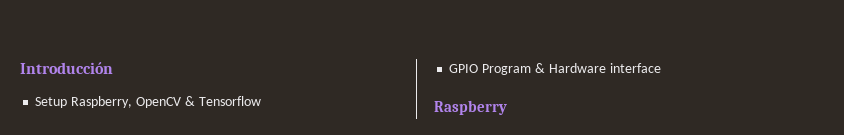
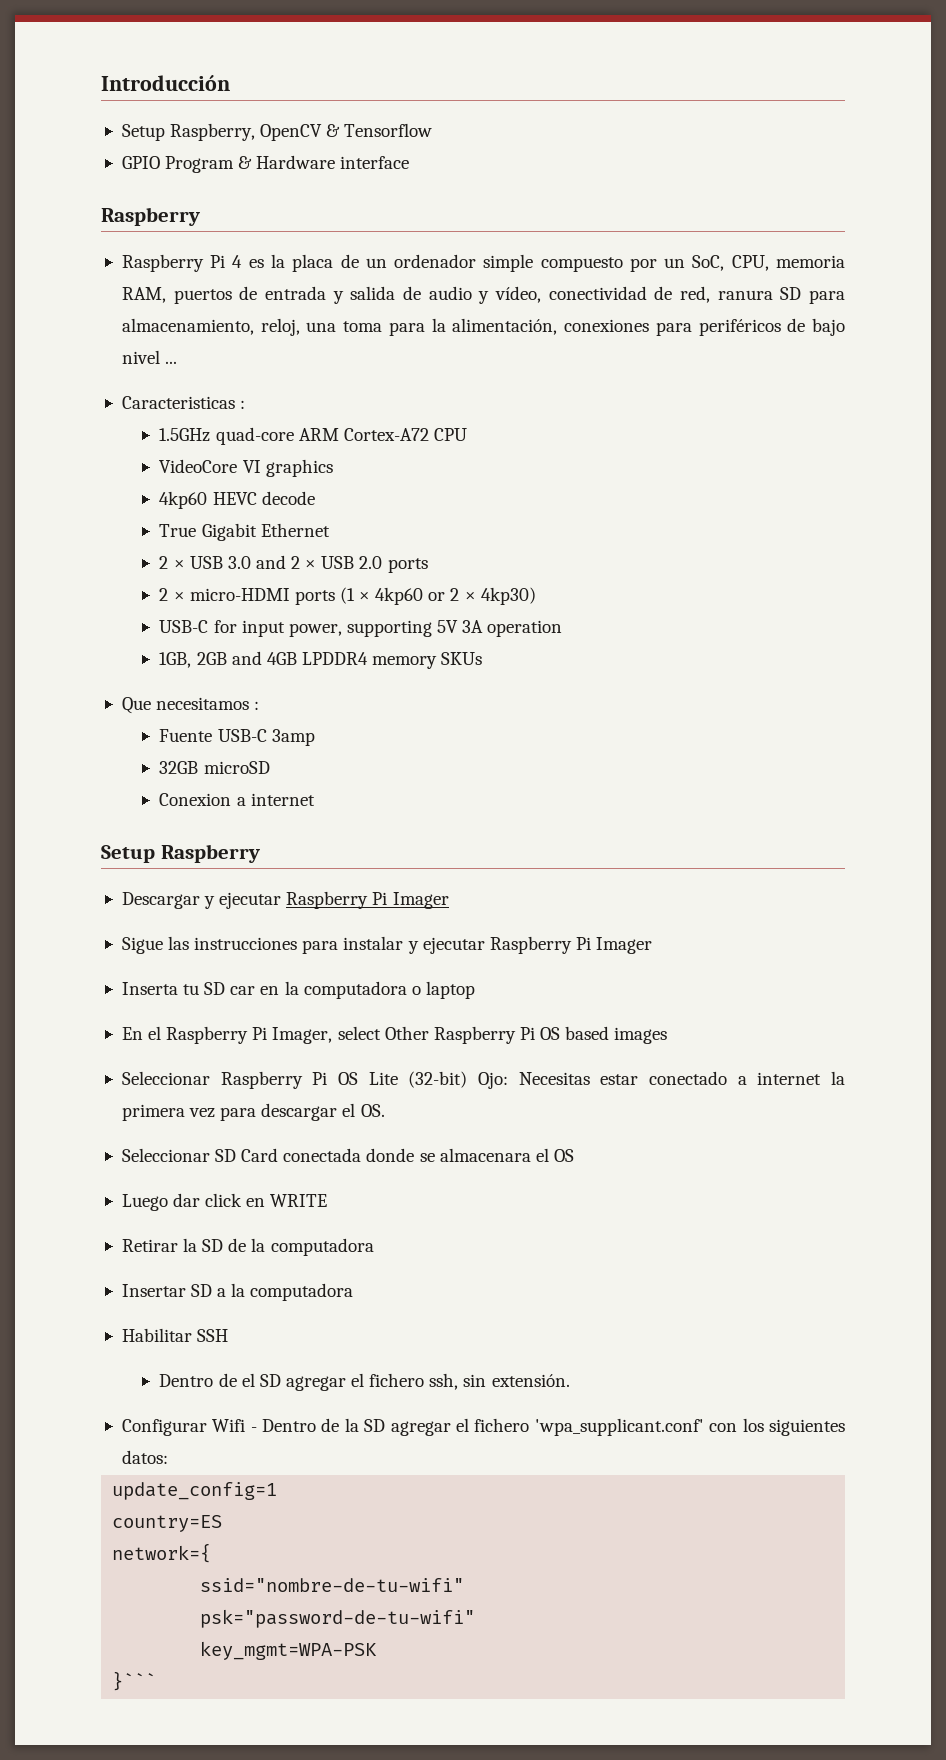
+ Raspberry Pi 4 es la placa de un ordenador simple compuesto por un SoC, CPU, memoria RAM, puertos de entrada y salida de audio y vídeo, conectividad de red, ranura SD para almacenamiento, reloj, una toma para la alimentación, conexiones para periféricos de bajo nivel ...
+ Caracteristicas :
+ 1.5GHz quad-core ARM Cortex-A72 CPU
+ VideoCore VI graphics
+ 4kp60 HEVC decode
+ True Gigabit Ethernet
+ 2 × USB 3.0 and 2 × USB 2.0 ports
+ 2 × micro-HDMI ports (1 × 4kp60 or 2 × 4kp30)
+ USB-C for input power, supporting 5V 3A operation
+ 1GB, 2GB and 4GB LPDDR4 memory SKUs
+ Que necesitamos :
+ Fuente USB-C 3amp
+ 32GB microSD
+ Conexion a internet
+ Setup Raspberry
+ Descargar y ejecutar Raspberry Pi Imager
+ Sigue las instrucciones para instalar y ejecutar Raspberry Pi Imager
+ Inserta tu SD car en la computadora o laptop
+ En el Raspberry Pi Imager, select Other Raspberry Pi OS based images
+ Seleccionar Raspberry Pi OS Lite (32-bit) Ojo: Necesitas estar conectado a internet la primera vez para descargar el OS.
+ Seleccionar SD Card conectada donde se almacenara el OS
+ Luego dar click en WRITE
+ Retirar la SD de la computadora
+ Insertar SD a la computadora
+ Habilitar SSH
+ Dentro de el SD agregar el fichero ssh, sin extensión.
+ Configurar Wifi - Dentro de la SD agregar el fichero 'wpa_supplicant.conf' con los siguientes datos:
+ update_config=1
+ country=ES
+ network={
+ ssid="nombre-de-tu-wifi"
+ psk="password-de-tu-wifi"
+ key_mgmt=WPA-PSK
+ }```

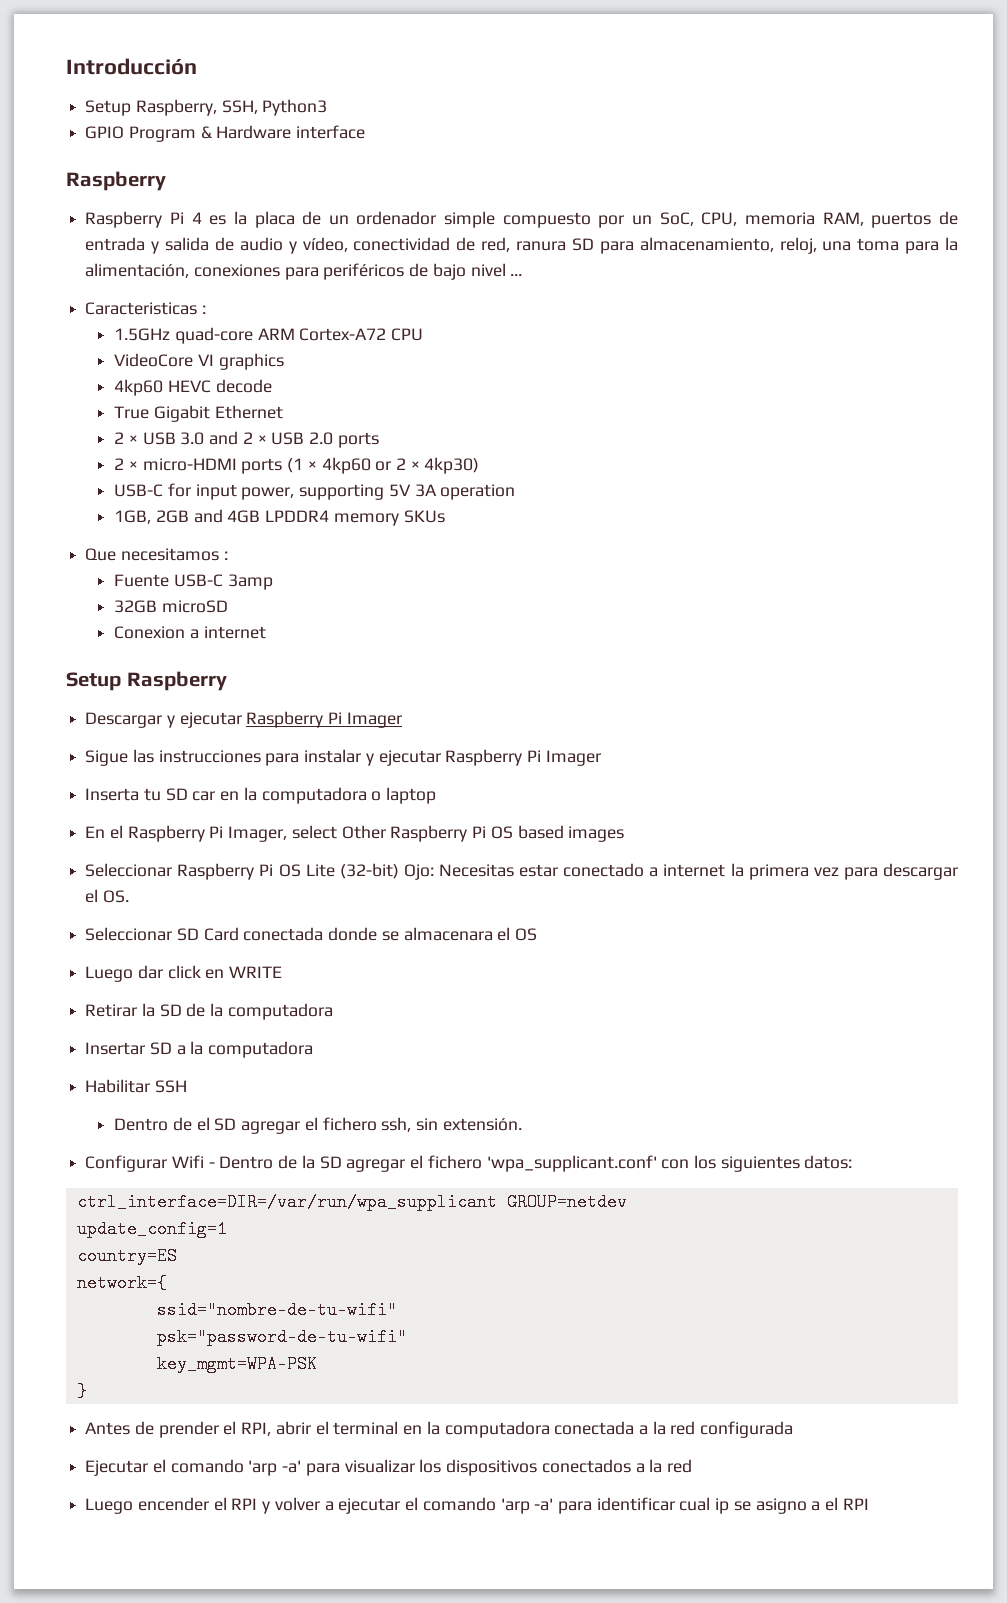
- Setup Raspberry, OpenCV & Tensorflow
+ Setup Raspberry, SSH, Python3
+ ctrl_interface=DIR=/var/run/wpa_supplicant GROUP=netdev
- }```
+ }
+ Antes de prender el RPI, abrir el terminal en la computadora conectada a la red configurada
+ Ejecutar el comando 'arp -a' para visualizar los dispositivos conectados a la red
+ Luego encender el RPI y volver a ejecutar el comando 'arp -a' para identificar cual ip se asigno a el RPI

